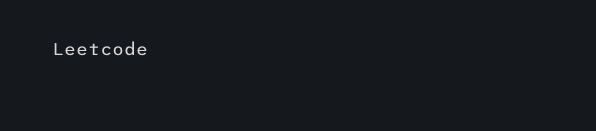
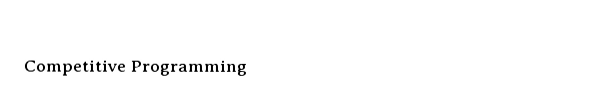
- Leetcode
+ Competitive Programming

